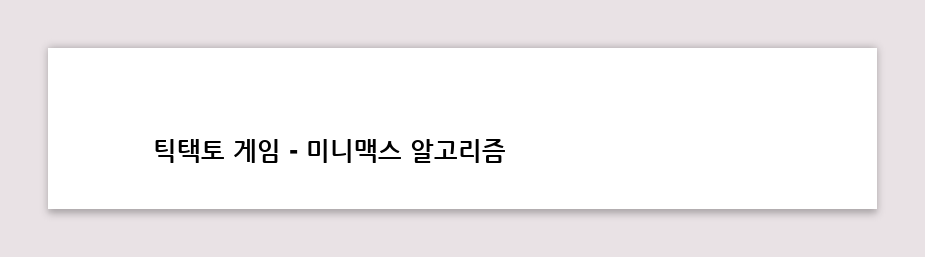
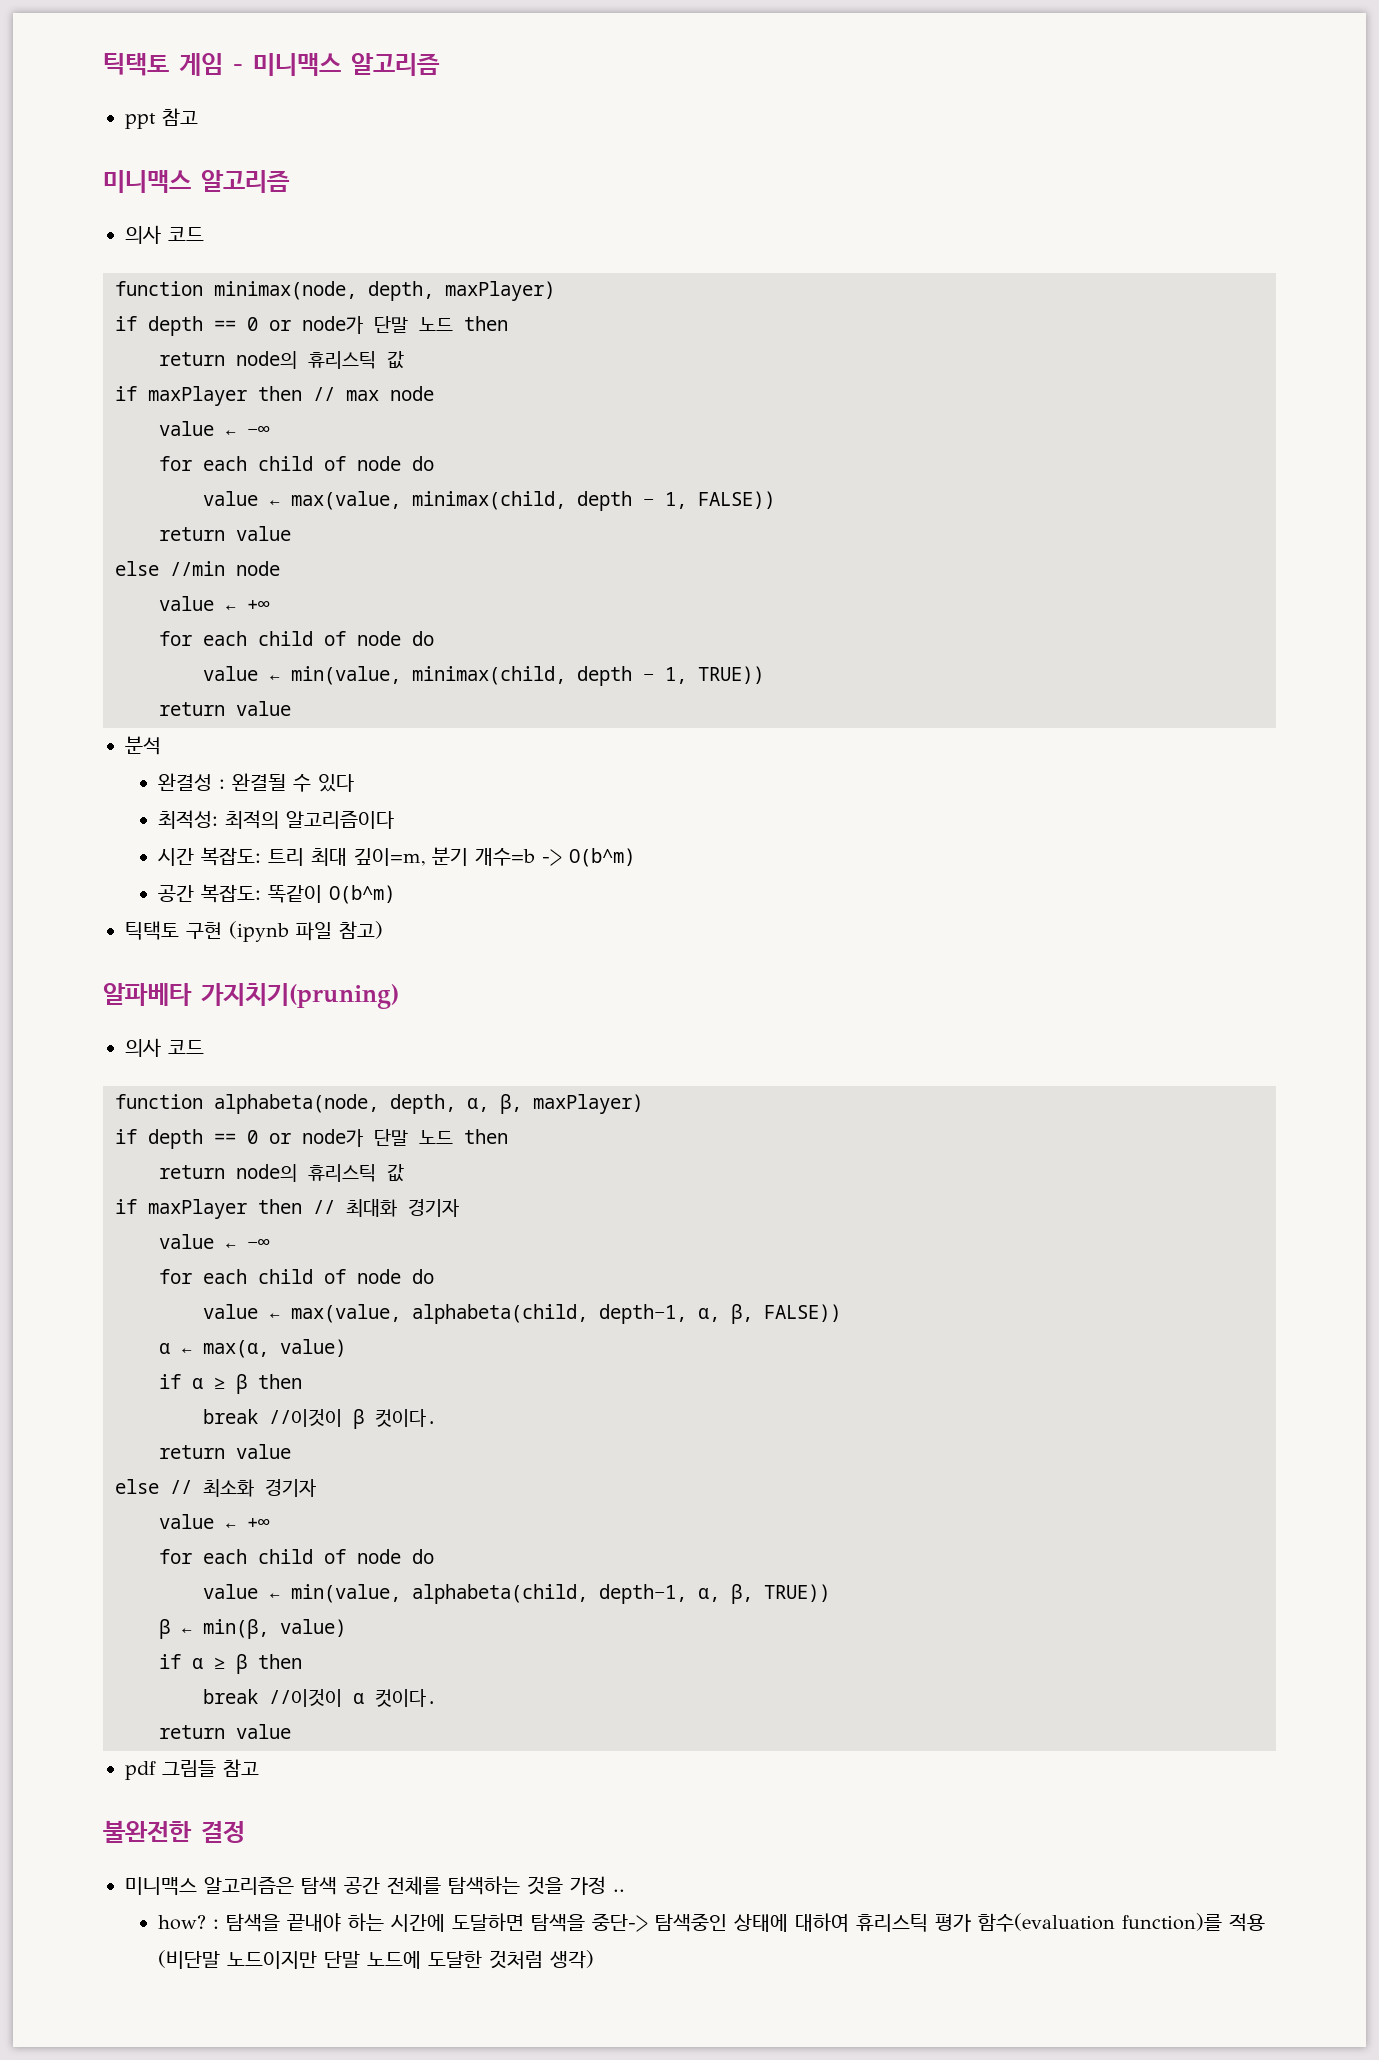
+ ppt 참고
+ 미니맥스 알고리즘
+ 의사 코드
+ function minimax(node, depth, maxPlayer)
+ if depth == 0 or node가 단말 노드 then
+ return node의 휴리스틱 값
+ if maxPlayer then // max node
+ value ← −∞
+ for each child of node do
+ value ← max(value, minimax(child, depth − 1, FALSE))
+ return value
+ else //min node
+ value ← +∞
+ for each child of node do
+ value ← min(value, minimax(child, depth − 1, TRUE))
+ return value
+ 분석
+ 완결성 : 완결될 수 있다
+ 최적성: 최적의 알고리즘이다
+ 시간 복잡도: 트리 최대 깊이=m, 분기 개수=b -> O(b^m)
+ 공간 복잡도: 똑같이 O(b^m)
+ 틱택토 구현 (ipynb 파일 참고)
+ 알파베타 가지치기(pruning)
+ 의사 코드
+ function alphabeta(node, depth, α, β, maxPlayer)
+ if depth == 0 or node가 단말 노드 then
+ return node의 휴리스틱 값
+ if maxPlayer then // 최대화 경기자
+ value ← −∞
+ for each child of node do
+ value ← max(value, alphabeta(child, depth−1, α, β, FALSE))
+ α ← max(α, value)
+ if α ≥ β then
+ break //이것이 β 컷이다.
+ return value
+ else // 최소화 경기자
+ value ← +∞
+ for each child of node do
+ value ← min(value, alphabeta(child, depth−1, α, β, TRUE))
+ β ← min(β, value)
+ if α ≥ β then
+ break //이것이 α 컷이다.
+ return value
+ pdf 그림들 참고
+ 불완전한 결정
+ 미니맥스 알고리즘은 탐색 공간 전체를 탐색하는 것을 가정 ..
+ how? : 탐색을 끝내야 하는 시간에 도달하면 탐색을 중단-> 탐색중인 상태에 대하여 휴리스틱 평가 함수(evaluation function)를 적용 (비단말 노드이지만 단말 노드에 도달한 것처럼 생각)

